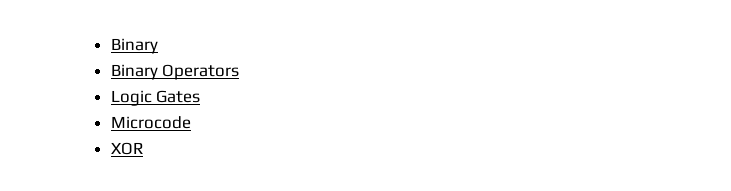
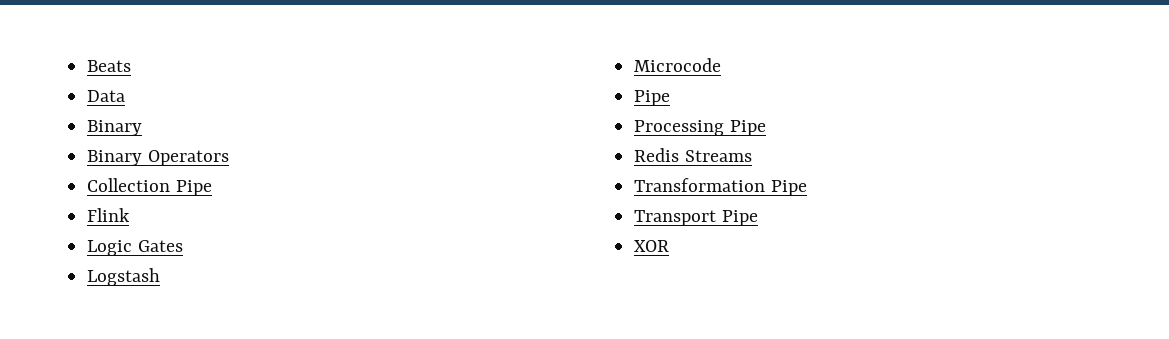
+ Beats
+ Data
+ Collection Pipe
+ Flink
+ Logstash
  Microcode
+ Pipe
+ Processing Pipe
+ Redis Streams
+ Transformation Pipe
+ Transport Pipe

